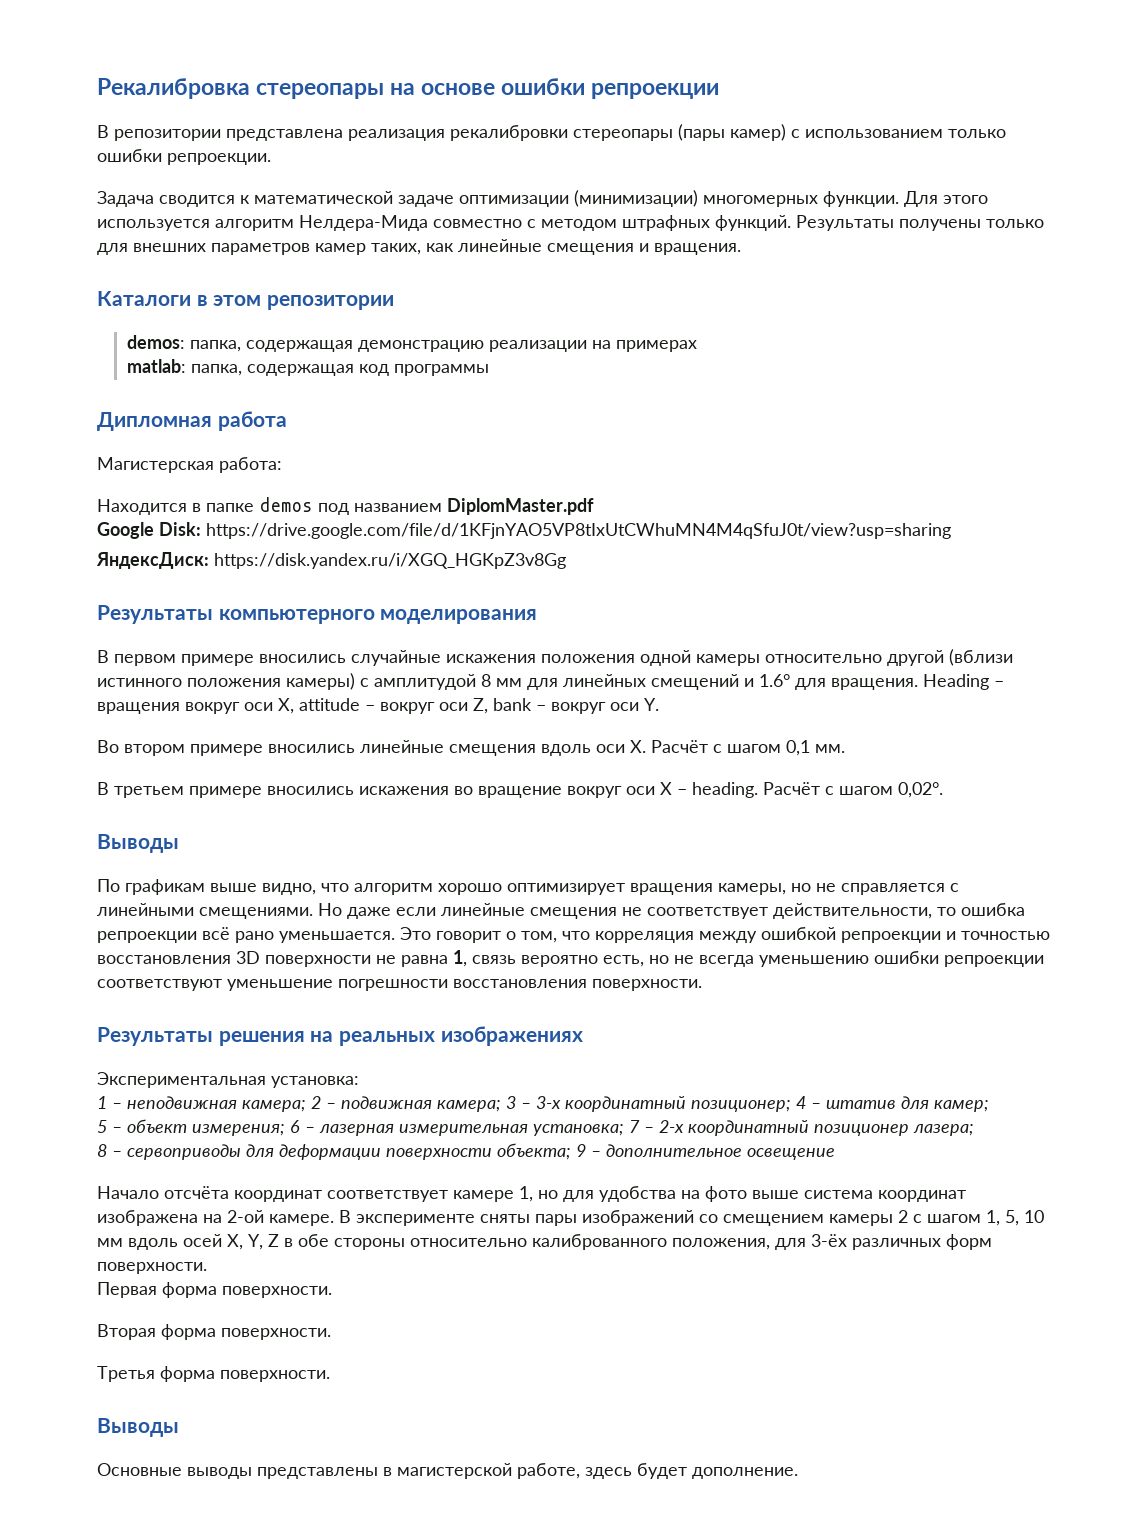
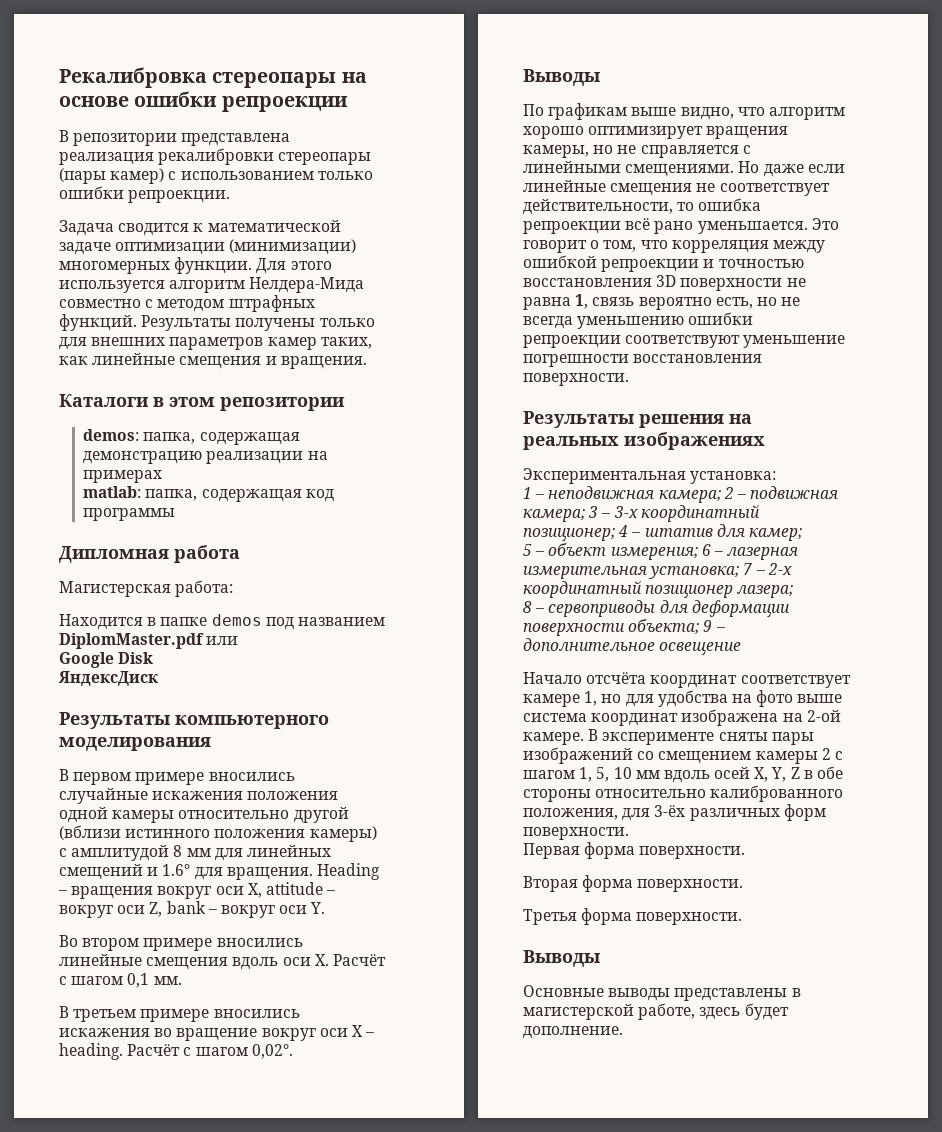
- Находится в папке demos под названием DiplomMaster.pdf
+ Находится в папке demos под названием DiplomMaster.pdf или
- Google Disk: https://drive.google.com/file/d/1KFjnYAO5VP8tIxUtCWhuMN4M4qSfuJ0t/view?usp=sharing
- ЯндексДиск: https://disk.yandex.ru/i/XGQ_HGKpZ3v8Gg
+ Google Disk
+ ЯндексДиск

